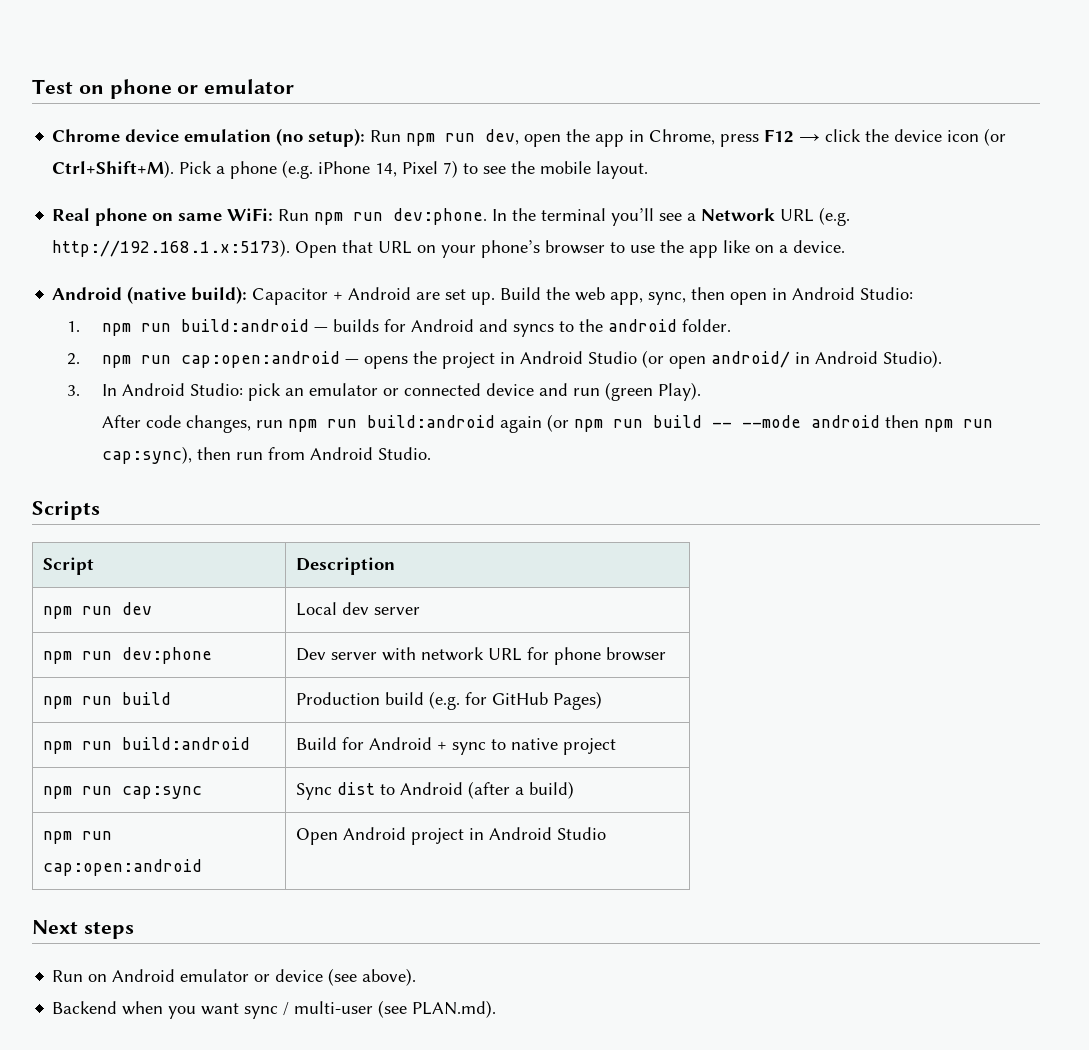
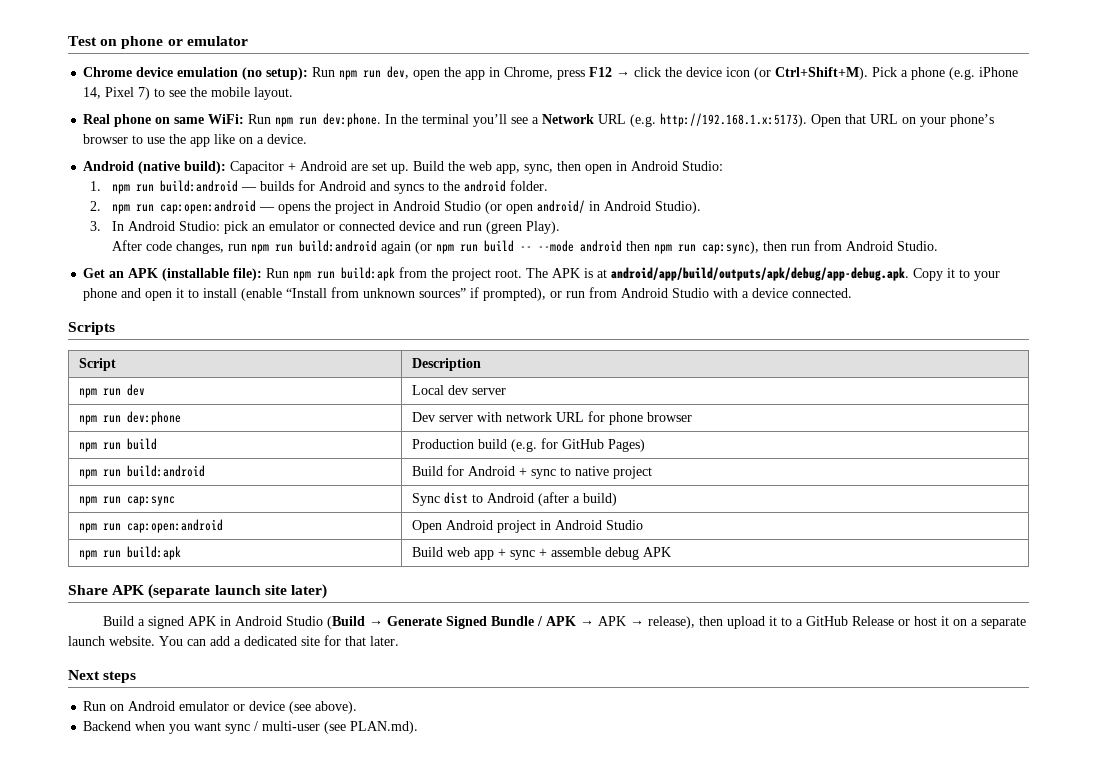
+ Get an APK (installable file): Run npm run build:apk from the project root. The APK is at android/app/build/outputs/apk/debug/app-debug.apk. Copy it to your phone and open it to install (enable “Install from unknown sources” if prompted), or run from Android Studio with a device connected.
+ npm run build:apk | Build web app + sync + assemble debug APK
+ Share APK (separate launch site later)
+ Build a signed APK in Android Studio (Build → Generate Signed Bundle / APK → APK → release), then upload it to a GitHub Release or host it on a separate launch website. You can add a dedicated site for that later.

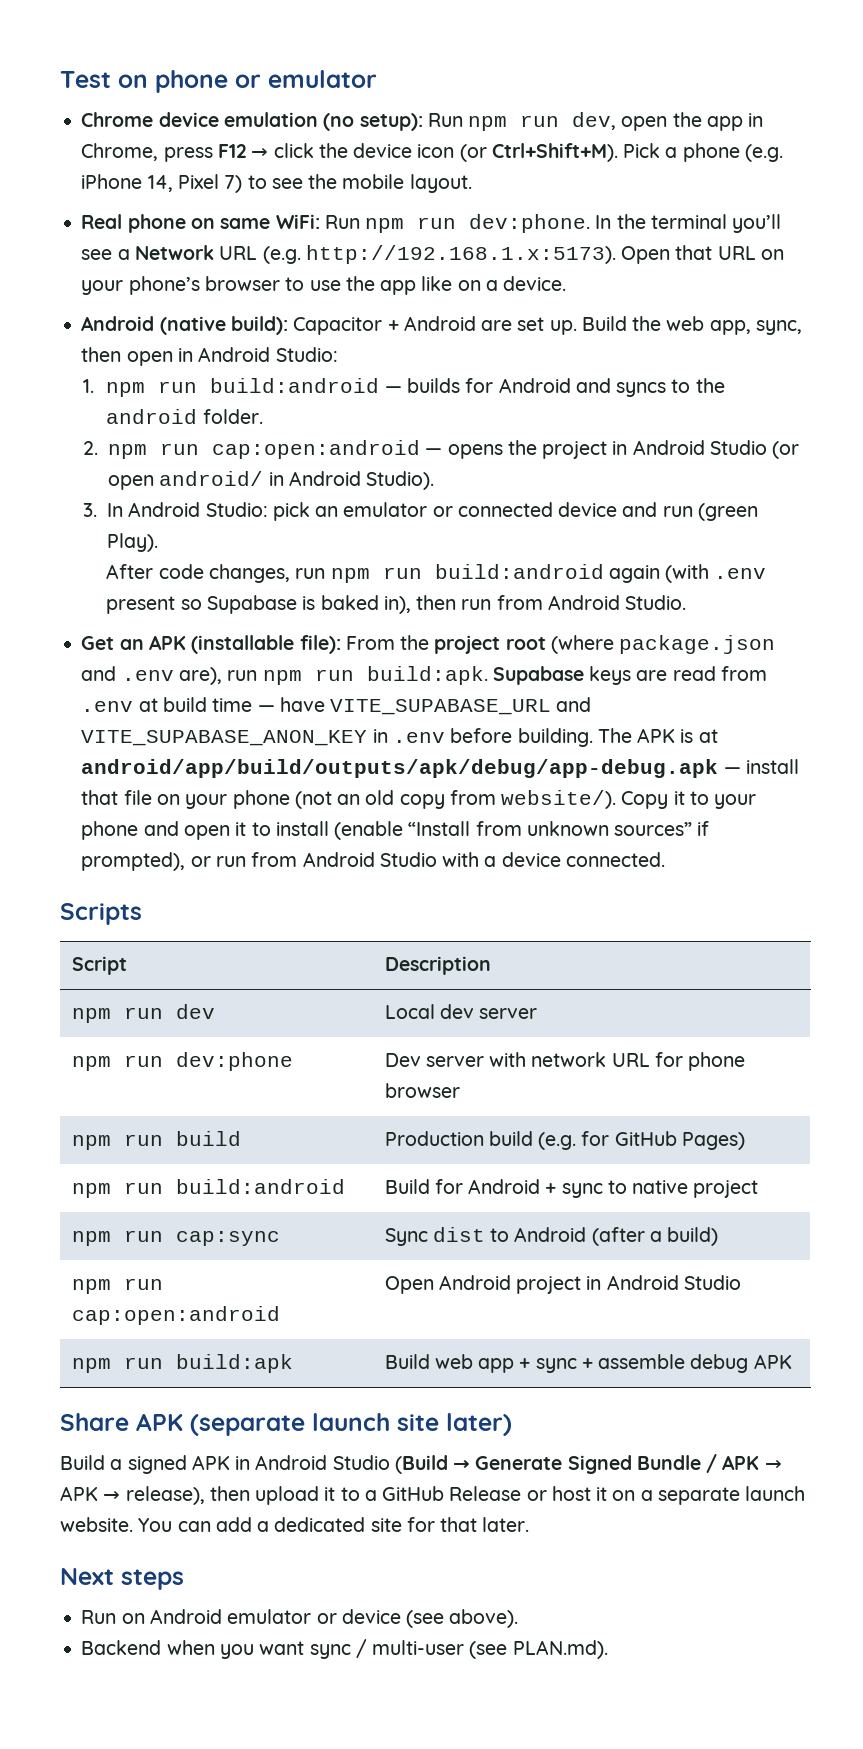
- After code changes, run npm run build:android again (or npm run build -- --mode android then npm run cap:sync), then run from Android Studio.
+ After code changes, run npm run build:android again (with .env present so Supabase is baked in), then run from Android Studio.
- Get an APK (installable file): Run npm run build:apk from the project root. The APK is at android/app/build/outputs/apk/debug/app-debug.apk. Copy it to your phone and open it to install (enable “Install from unknown sources” if prompted), or run from Android Studio with a device connected.
+ Get an APK (installable file): From the project root (where package.json and .env are), run npm run build:apk. Supabase keys are read from .env at build time — have VITE_SUPABASE_URL and VITE_SUPABASE_ANON_KEY in .env before building. The APK is at android/app/build/outputs/apk/debug/app-debug.apk — install that file on your phone (not an old copy from website/). Copy it to your phone and open it to install (enable “Install from unknown sources” if prompted), or run from Android Studio with a device connected.

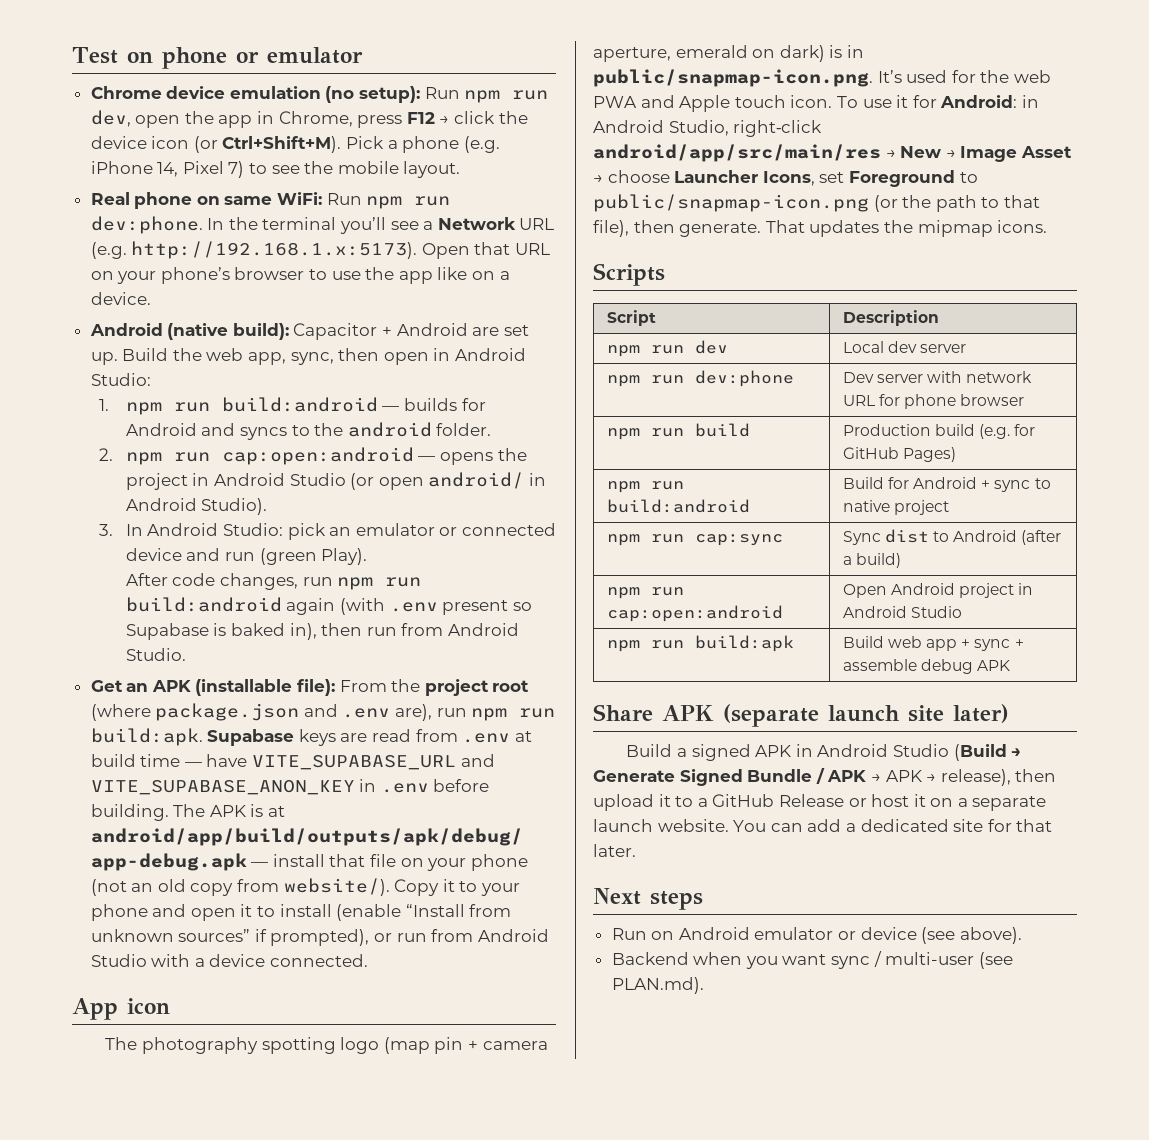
+ App icon
+ The photography spotting logo (map pin + camera aperture, emerald on dark) is in public/snapmap-icon.png. It’s used for the web PWA and Apple touch icon. To use it for Android: in Android Studio, right‑click android/app/src/main/res → New → Image Asset → choose Launcher Icons, set Foreground to public/snapmap-icon.png (or the path to that file), then generate. That updates the mipmap icons.

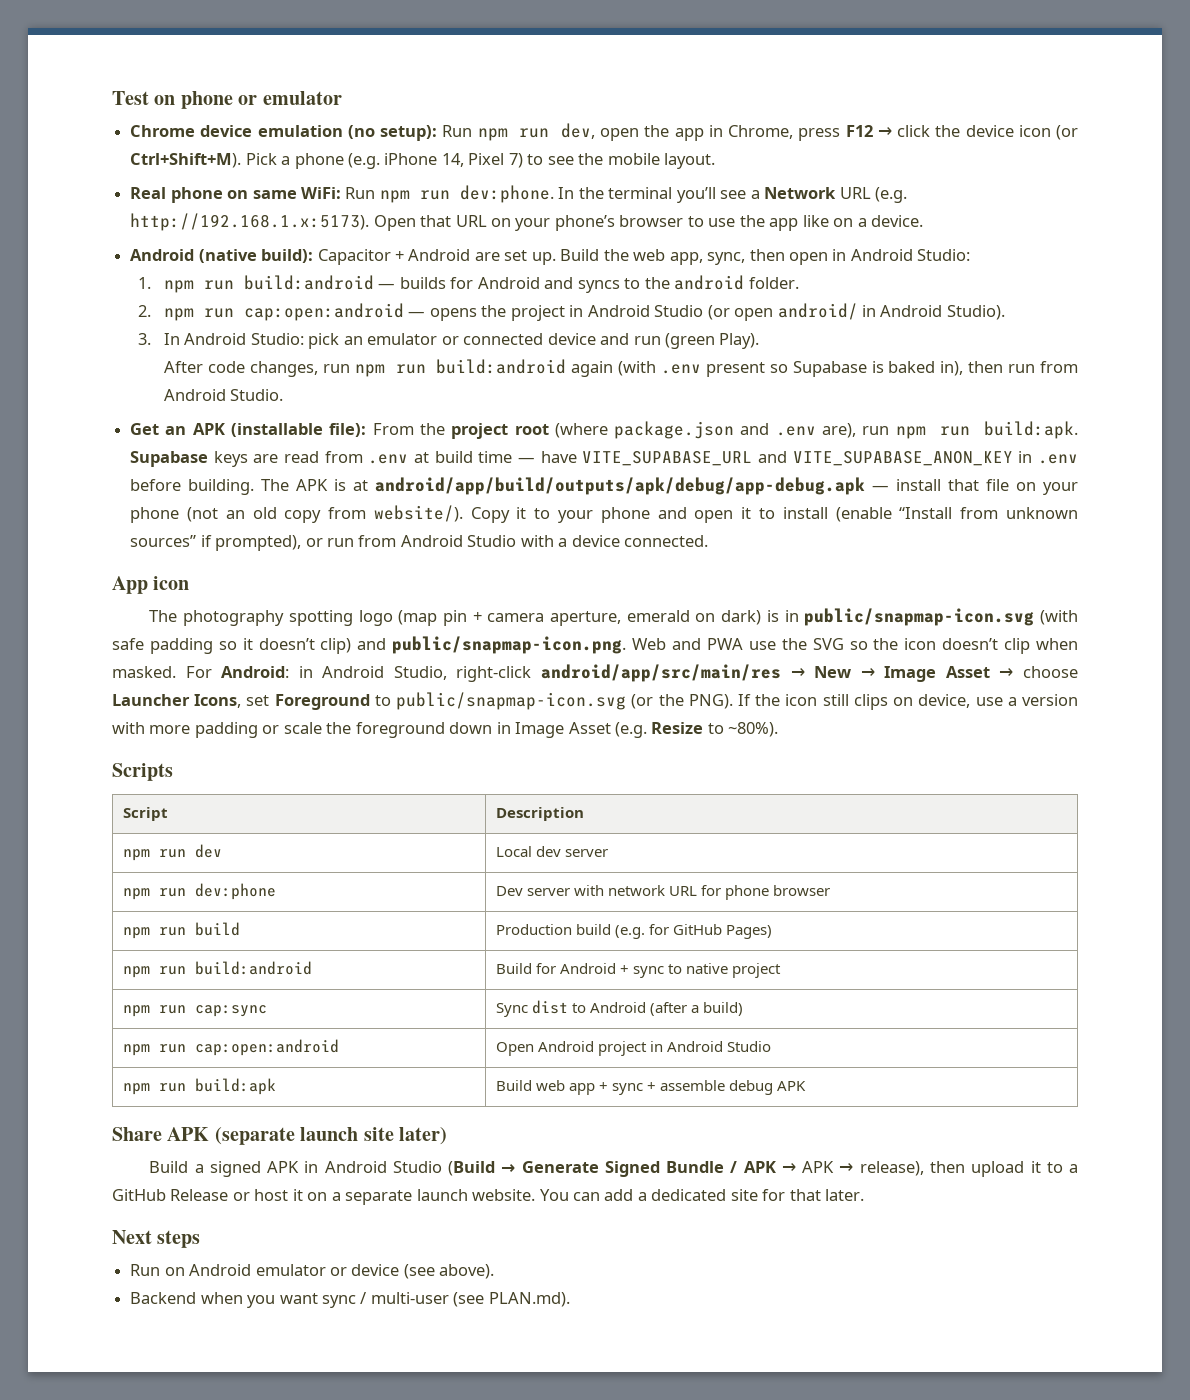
- The photography spotting logo (map pin + camera aperture, emerald on dark) is in public/snapmap-icon.png. It’s used for the web PWA and Apple touch icon. To use it for Android: in Android Studio, right‑click android/app/src/main/res → New → Image Asset → choose Launcher Icons, set Foreground to public/snapmap-icon.png (or the path to that file), then generate. That updates the mipmap icons.
+ The photography spotting logo (map pin + camera aperture, emerald on dark) is in public/snapmap-icon.svg (with safe padding so it doesn’t clip) and public/snapmap-icon.png. Web and PWA use the SVG so the icon doesn’t clip when masked. For Android: in Android Studio, right‑click android/app/src/main/res → New → Image Asset → choose Launcher Icons, set Foreground to public/snapmap-icon.svg (or the PNG). If the icon still clips on device, use a version with more padding or scale the foreground down in Image Asset (e.g. Resize to ~80%).

